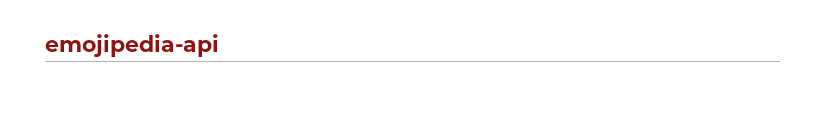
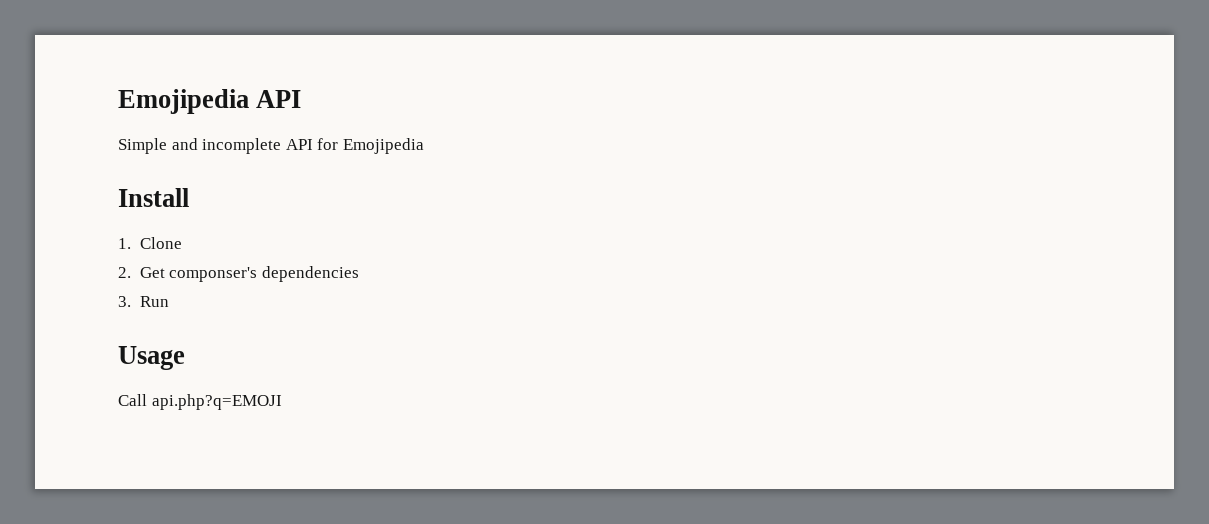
- emojipedia-api
+ Emojipedia API
+ Simple and incomplete API for Emojipedia
+ Install
+ 1. Clone
+ 2. Get componser's dependencies
+ 3. Run
+ Usage
+ Call api.php?q=EMOJI

